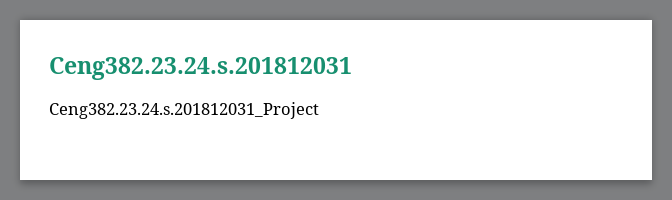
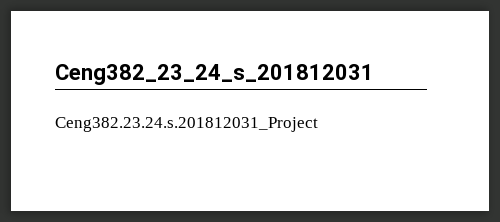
- Ceng382.23.24.s.201812031
+ Ceng382_23_24_s_201812031

